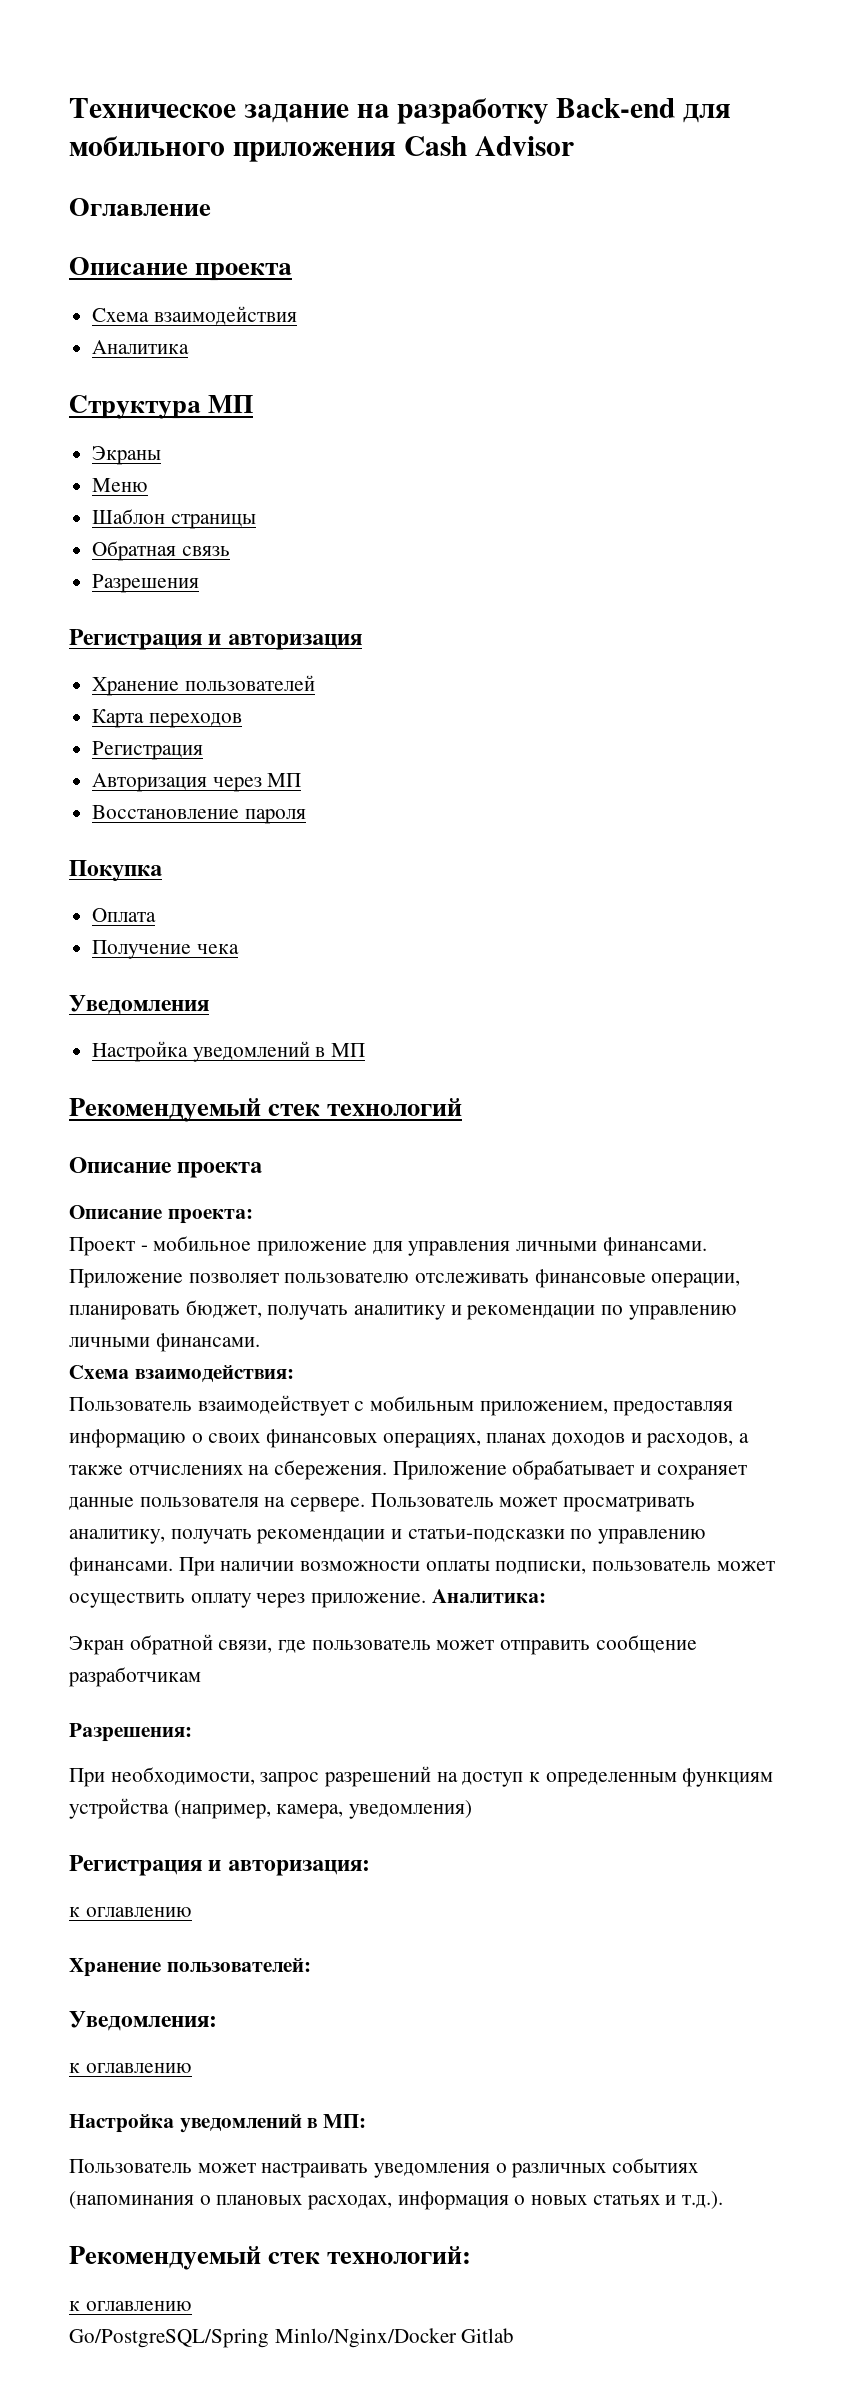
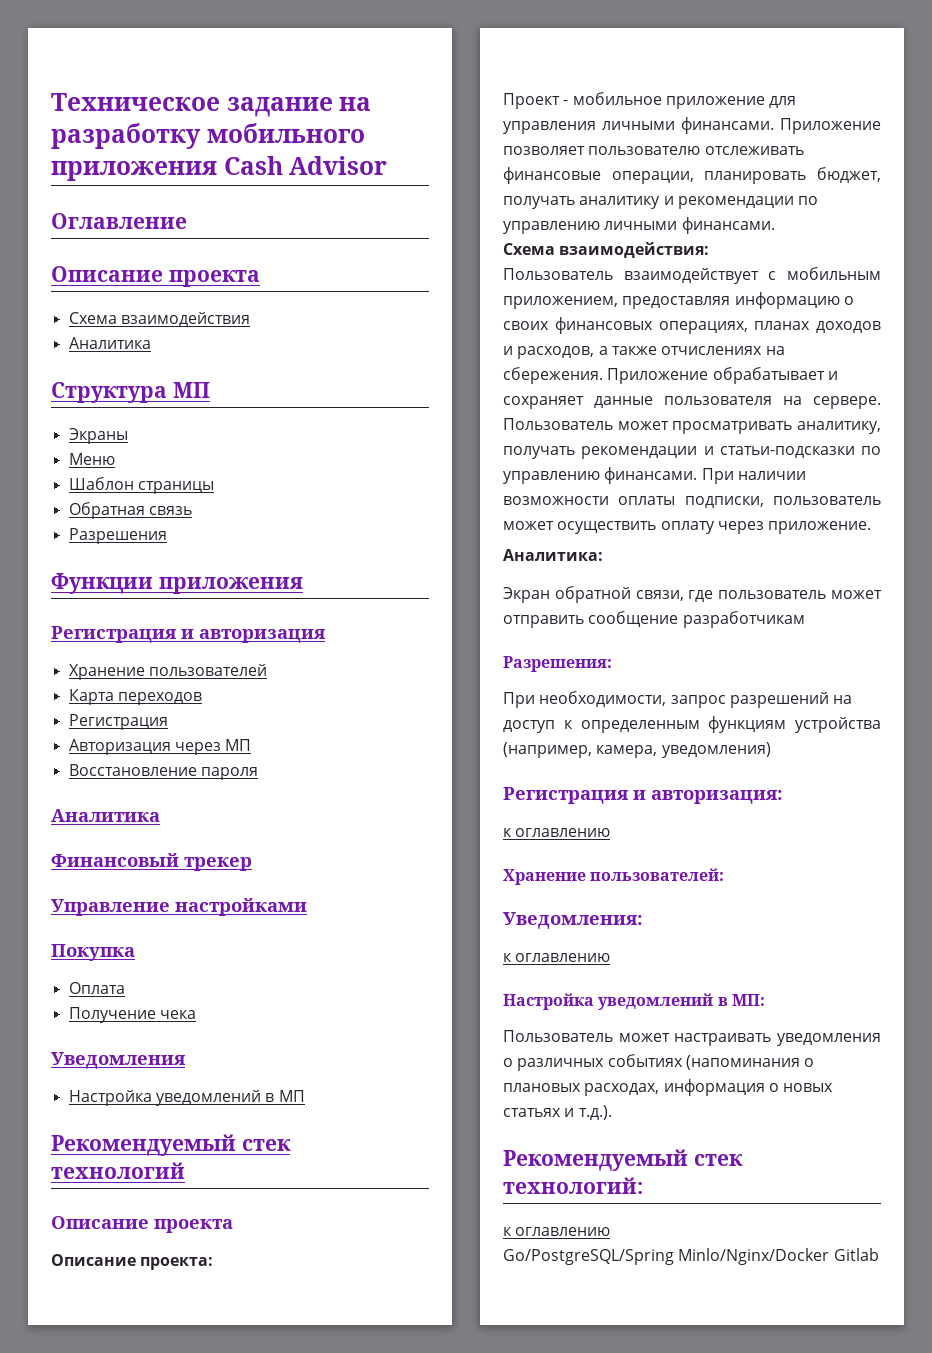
- Техническое задание на разработку Back-end для мобильного приложения Cash Advisor
+ Техническое задание на разработку мобильного приложения Cash Advisor
+ Функции приложения
  Восстановление пароля
+ Аналитика
+ Финансовый трекер
+ Управление настройками
- При наличии возможности оплаты подписки, пользователь может осуществить оплату через приложение. Аналитика:
+ При наличии возможности оплаты подписки, пользователь может осуществить оплату через приложение.
+ Аналитика:

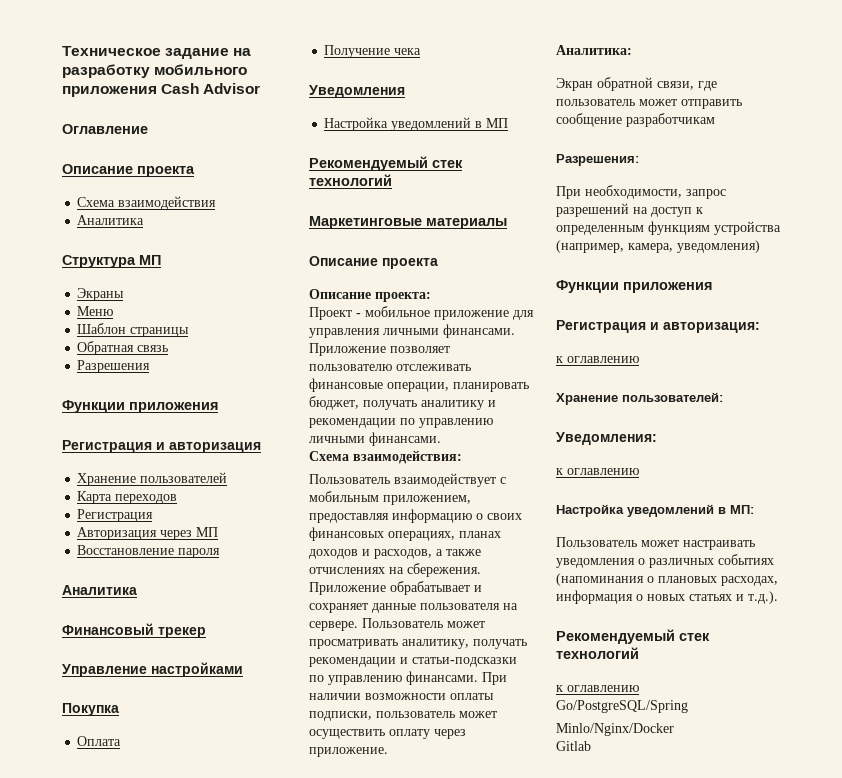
+ Маркетинговые материалы
  При необходимости, запрос разрешений на доступ к определенным функциям устройства (например, камера, уведомления)
+ Функции приложения
  Пользователь может настраивать уведомления о различных событиях (напоминания о плановых расходах, информация о новых статьях и т.д.).
- Рекомендуемый стек технологий:
+ Рекомендуемый стек технологий
- Go/PostgreSQL/Spring Minlo/Nginx/Docker Gitlab
+ Go/PostgreSQL/Spring
+ Minlo/Nginx/Docker
+ Gitlab

